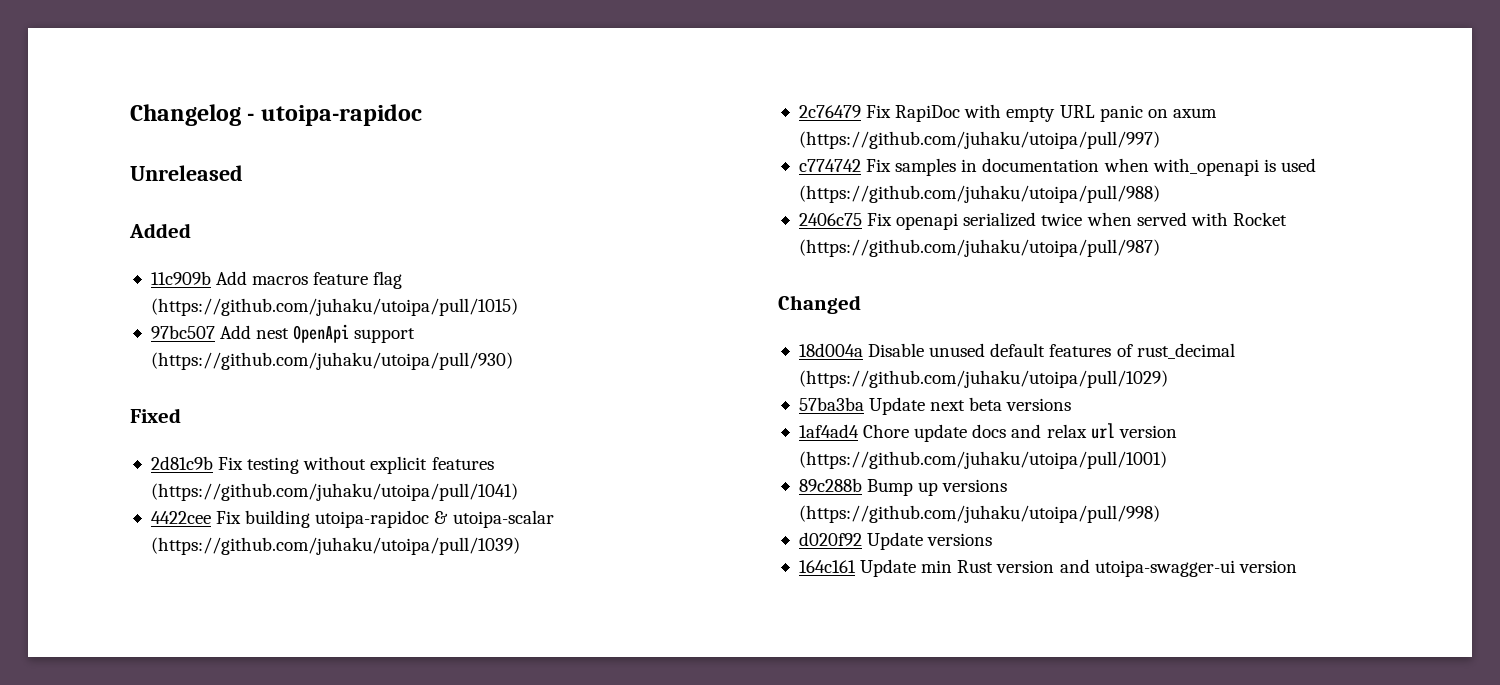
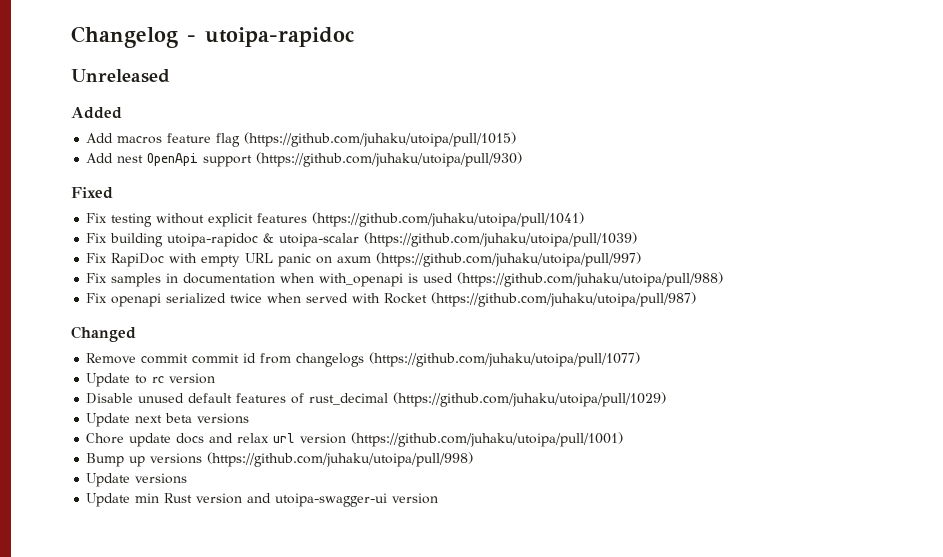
- 11c909b Add macros feature flag (https://github.com/juhaku/utoipa/pull/1015)
+ Add macros feature flag (https://github.com/juhaku/utoipa/pull/1015)
- 97bc507 Add nest OpenApi support (https://github.com/juhaku/utoipa/pull/930)
+ Add nest OpenApi support (https://github.com/juhaku/utoipa/pull/930)
- 2d81c9b Fix testing without explicit features (https://github.com/juhaku/utoipa/pull/1041)
+ Fix testing without explicit features (https://github.com/juhaku/utoipa/pull/1041)
- 4422cee Fix building utoipa-rapidoc & utoipa-scalar (https://github.com/juhaku/utoipa/pull/1039)
+ Fix building utoipa-rapidoc & utoipa-scalar (https://github.com/juhaku/utoipa/pull/1039)
- 2c76479 Fix RapiDoc with empty URL panic on axum (https://github.com/juhaku/utoipa/pull/997)
+ Fix RapiDoc with empty URL panic on axum (https://github.com/juhaku/utoipa/pull/997)
- c774742 Fix samples in documentation when with_openapi is used (https://github.com/juhaku/utoipa/pull/988)
+ Fix samples in documentation when with_openapi is used (https://github.com/juhaku/utoipa/pull/988)
- 2406c75 Fix openapi serialized twice when served with Rocket (https://github.com/juhaku/utoipa/pull/987)
+ Fix openapi serialized twice when served with Rocket (https://github.com/juhaku/utoipa/pull/987)
- 18d004a Disable unused default features of rust_decimal (https://github.com/juhaku/utoipa/pull/1029)
+ Remove commit commit id from changelogs (https://github.com/juhaku/utoipa/pull/1077)
+ Update to rc version
+ Disable unused default features of rust_decimal (https://github.com/juhaku/utoipa/pull/1029)
- 57ba3ba Update next beta versions
+ Update next beta versions
- 1af4ad4 Chore update docs and relax url version (https://github.com/juhaku/utoipa/pull/1001)
+ Chore update docs and relax url version (https://github.com/juhaku/utoipa/pull/1001)
- 89c288b Bump up versions (https://github.com/juhaku/utoipa/pull/998)
+ Bump up versions (https://github.com/juhaku/utoipa/pull/998)
- d020f92 Update versions
+ Update versions
- 164c161 Update min Rust version and utoipa-swagger-ui version
+ Update min Rust version and utoipa-swagger-ui version

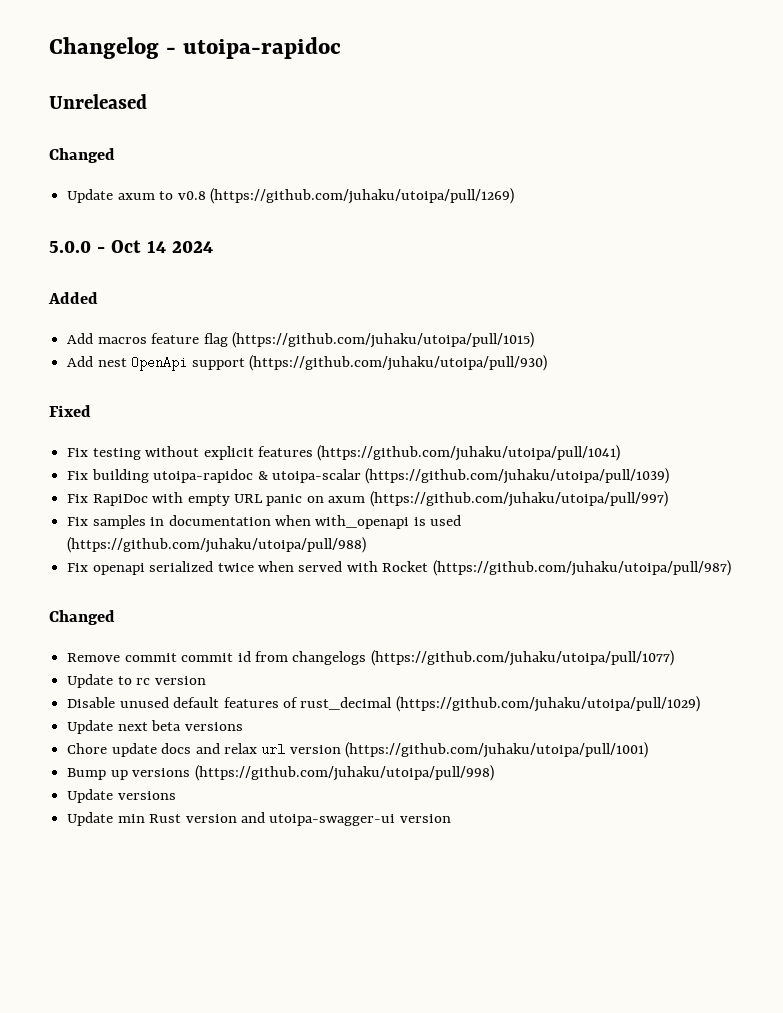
  Unreleased
+ Changed
+ Update axum to v0.8 (https://github.com/juhaku/utoipa/pull/1269)
+ 5.0.0 - Oct 14 2024

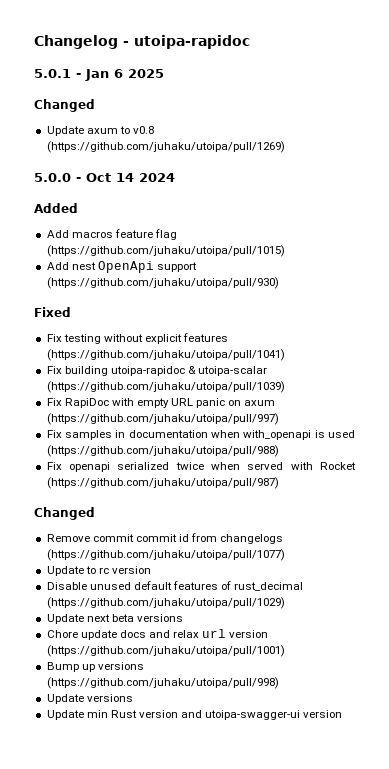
- Unreleased
+ 5.0.1 - Jan 6 2025

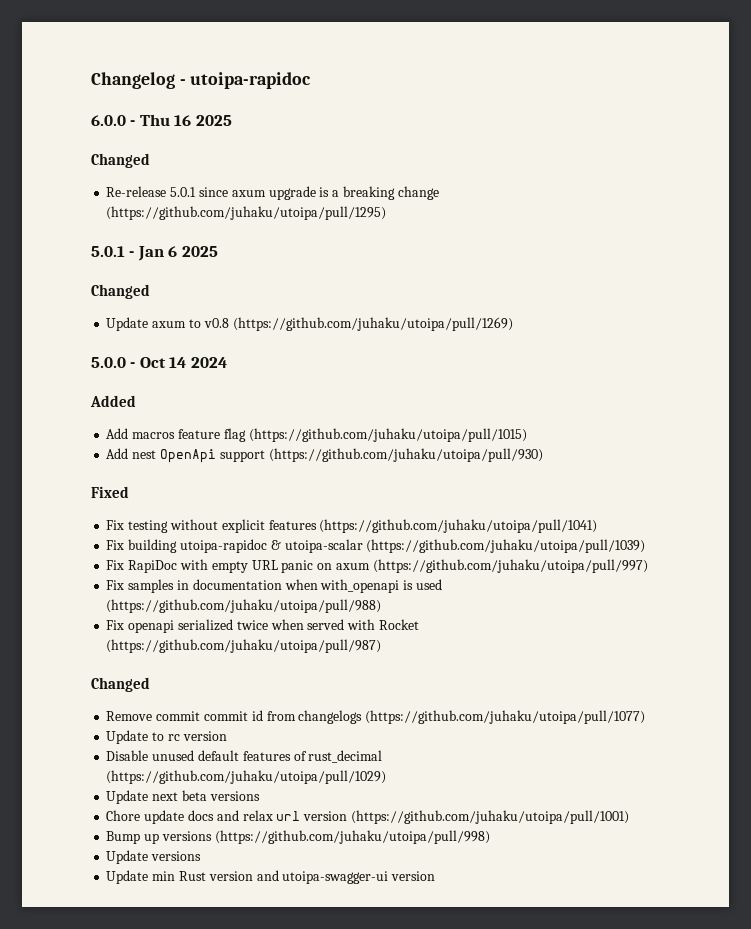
+ 6.0.0 - Thu 16 2025
+ Changed
+ Re-release 5.0.1 since axum upgrade is a breaking change (https://github.com/juhaku/utoipa/pull/1295)

